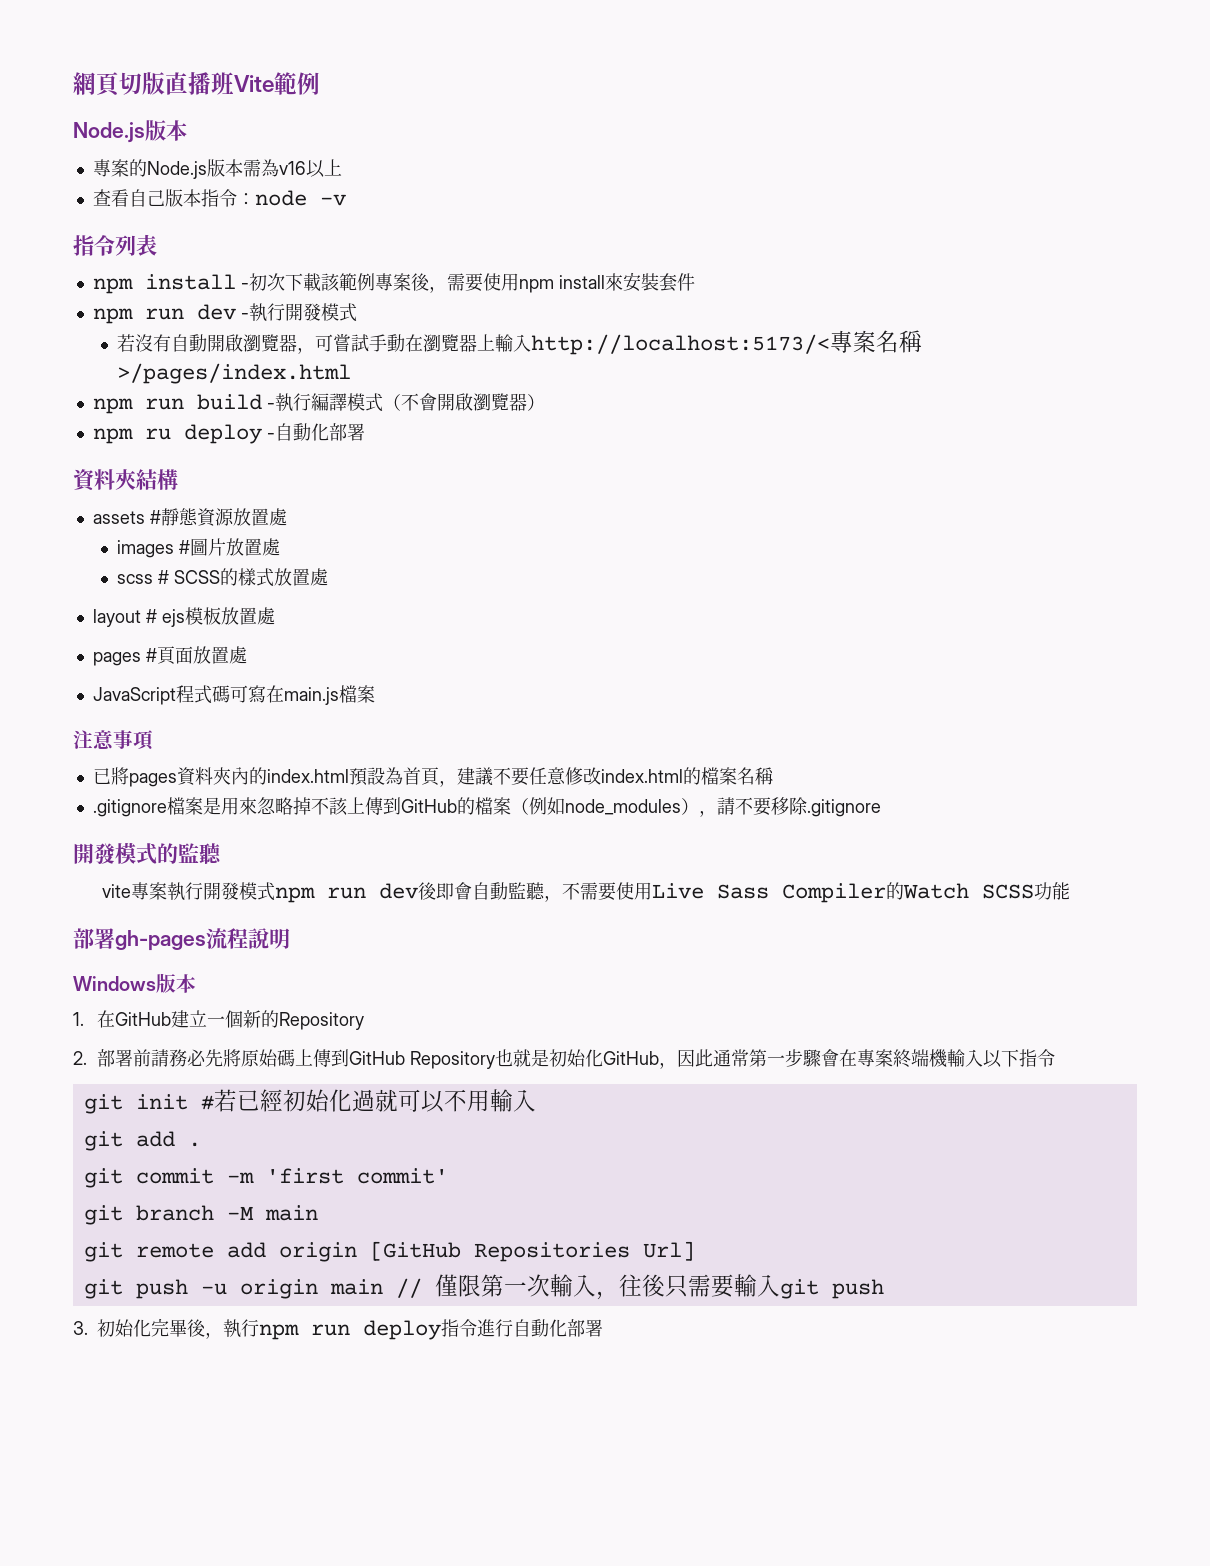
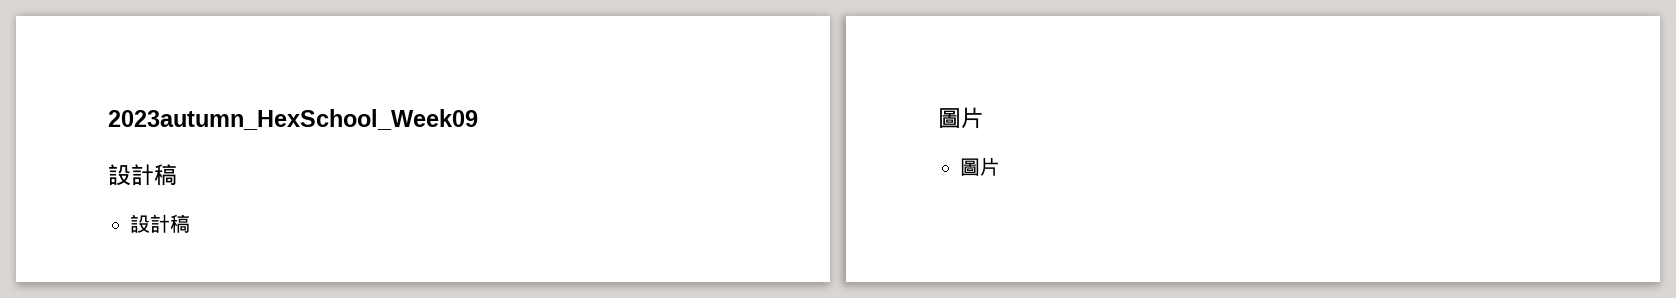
- 網頁切版直播班Vite範例
- Node.js版本
- 專案的Node.js版本需為v16以上
- 查看自己版本指令：node -v
- 指令列表
- npm install -初次下載該範例專案後，需要使用npm install來安裝套件
- npm run dev -執行開發模式
- 若沒有自動開啟瀏覽器，可嘗試手動在瀏覽器上輸入http://localhost:5173/<專案名稱>/pages/index.html
- npm run build -執行編譯模式（不會開啟瀏覽器）
- npm ru deploy -自動化部署
- 資料夾結構
- assets #靜態資源放置處
- images #圖片放置處
- scss # SCSS的樣式放置處
- layout # ejs模板放置處
- pages #頁面放置處
- JavaScript程式碼可寫在main.js檔案
- 注意事項
- 已將pages資料夾內的index.html預設為首頁，建議不要任意修改index.html的檔案名稱
- .gitignore檔案是用來忽略掉不該上傳到GitHub的檔案（例如node_modules），請不要移除.gitignore
- 開發模式的監聽
- vite專案執行開發模式npm run dev後即會自動監聽，不需要使用Live Sass Compiler的Watch SCSS功能
- 部署gh-pages流程說明
- Windows版本
- 1.在GitHub建立一個新的Repository
- 2.部署前請務必先將原始碼上傳到GitHub Repository也就是初始化GitHub，因此通常第一步驟會在專案終端機輸入以下指令
- git init #若已經初始化過就可以不用輸入
- git add .
- git commit -m 'first commit'
- git branch -M main
- git remote add origin [GitHub Repositories Url]
- git push -u origin main // 僅限第一次輸入，往後只需要輸入git push
- 3.初始化完畢後，執行npm run deploy指令進行自動化部署
+ 2023autumn_HexSchool_Week09
+ 設計稿
+ 設計稿
+ 圖片
+ 圖片

